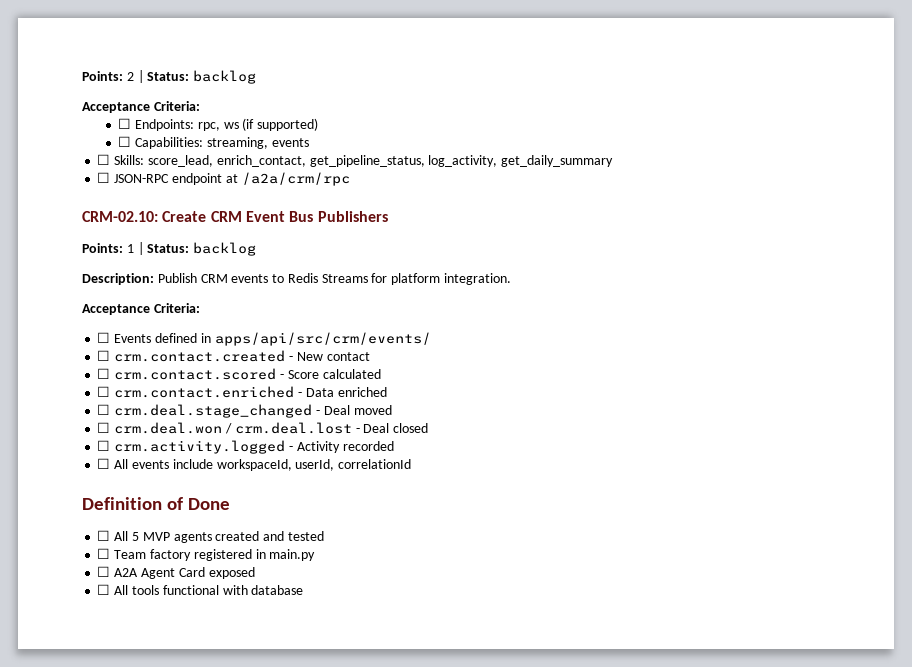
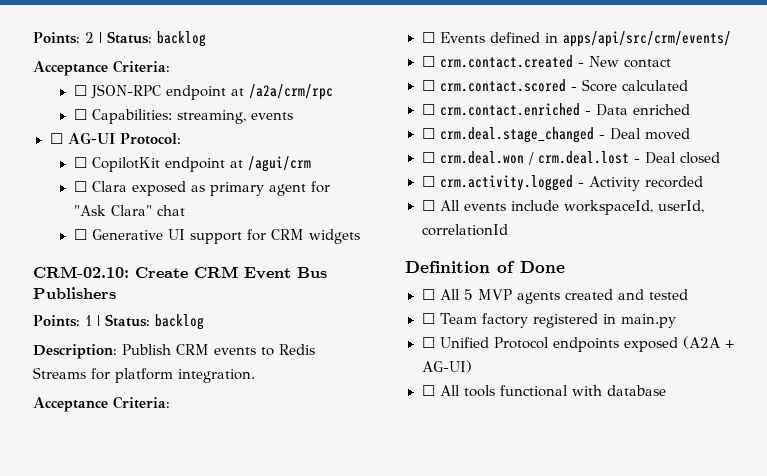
- ☐ Endpoints: rpc, ws (if supported)
+ ☐ JSON-RPC endpoint at /a2a/crm/rpc
- ☐ Skills: score_lead, enrich_contact, get_pipeline_status, log_activity, get_daily_summary
- ☐ JSON-RPC endpoint at /a2a/crm/rpc
+ ☐ AG-UI Protocol:
+ ☐ CopilotKit endpoint at /agui/crm
+ ☐ Clara exposed as primary agent for "Ask Clara" chat
+ ☐ Generative UI support for CRM widgets
- ☐ A2A Agent Card exposed
+ ☐ Unified Protocol endpoints exposed (A2A + AG-UI)

